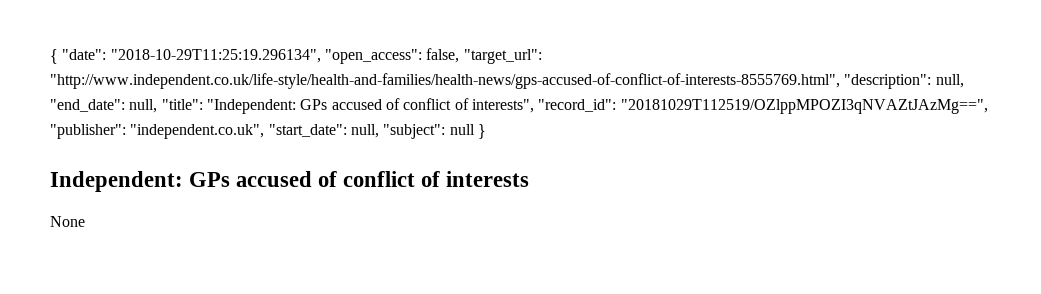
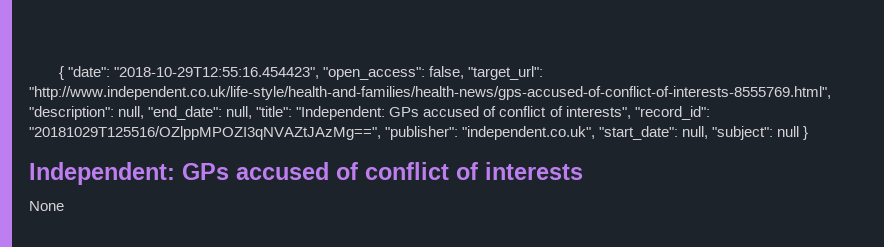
- { "date": "2018-10-29T11:25:19.296134", "open_access": false, "target_url": "http://www.independent.co.uk/life-style/health-and-families/health-news/gps-accused-of-conflict-of-interests-8555769.html", "description": null, "end_date": null, "title": "Independent: GPs accused of conflict of interests", "record_id": "20181029T112519/OZlppMPOZI3qNVAZtJAzMg==", "publisher": "independent.co.uk", "start_date": null, "subject": null }
+ { "date": "2018-10-29T12:55:16.454423", "open_access": false, "target_url": "http://www.independent.co.uk/life-style/health-and-families/health-news/gps-accused-of-conflict-of-interests-8555769.html", "description": null, "end_date": null, "title": "Independent: GPs accused of conflict of interests", "record_id": "20181029T125516/OZlppMPOZI3qNVAZtJAzMg==", "publisher": "independent.co.uk", "start_date": null, "subject": null }

